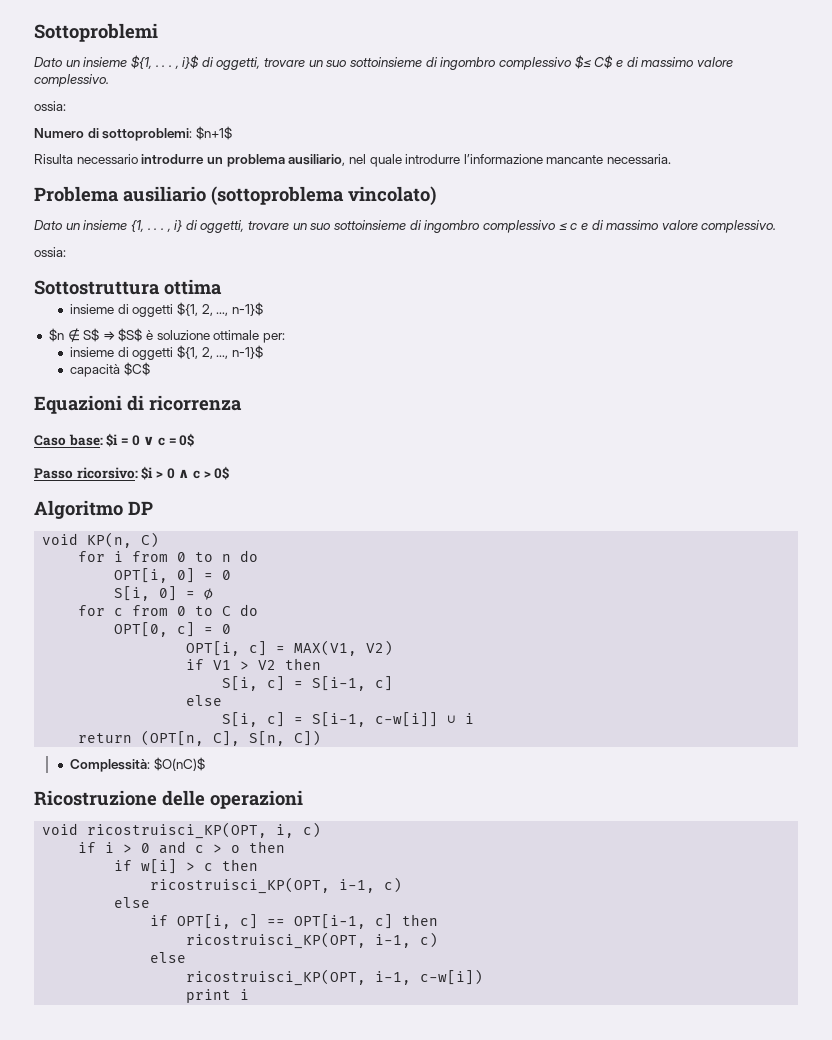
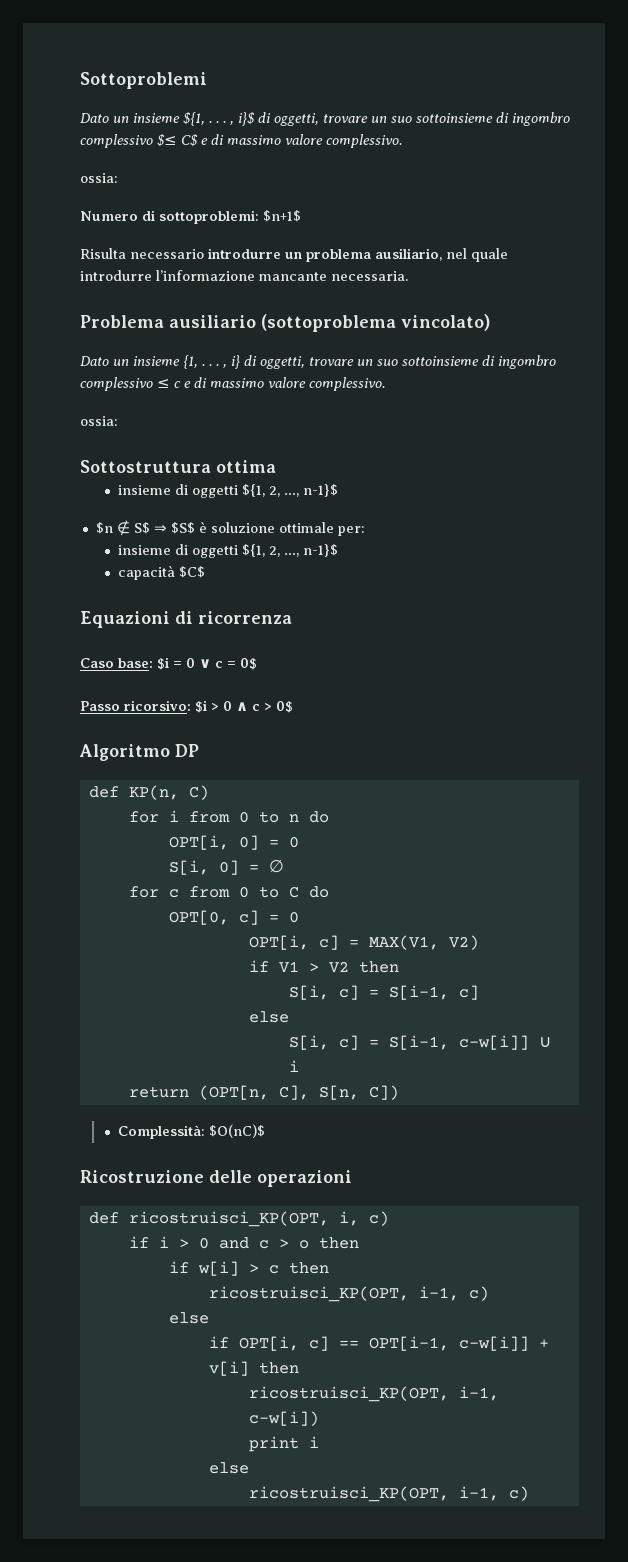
- void KP(n, C)
+ def KP(n, C)
- void ricostruisci_KP(OPT, i, c)
+ def ricostruisci_KP(OPT, i, c)
- if OPT[i, c] == OPT[i−1, c] then
- ricostruisci_KP(OPT, i-1, c)
- else
+ if OPT[i, c] == OPT[i−1, c−w[i]] + v[i] then
  print i
+ else
+ ricostruisci_KP(OPT, i-1, c)

